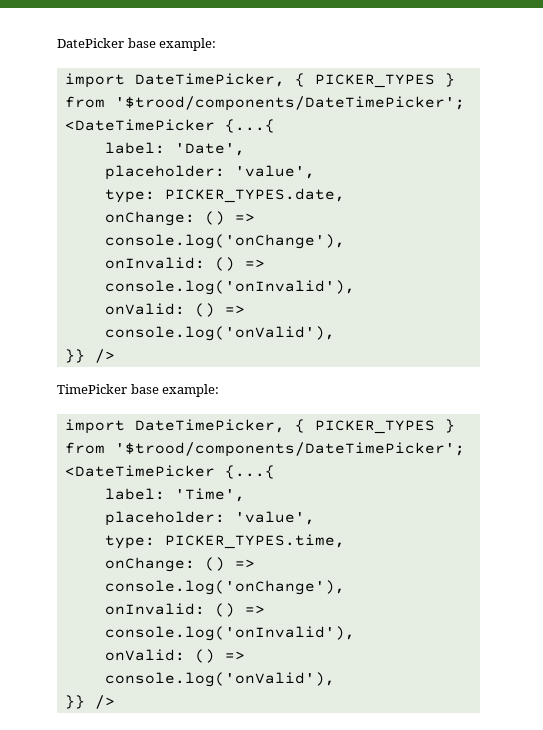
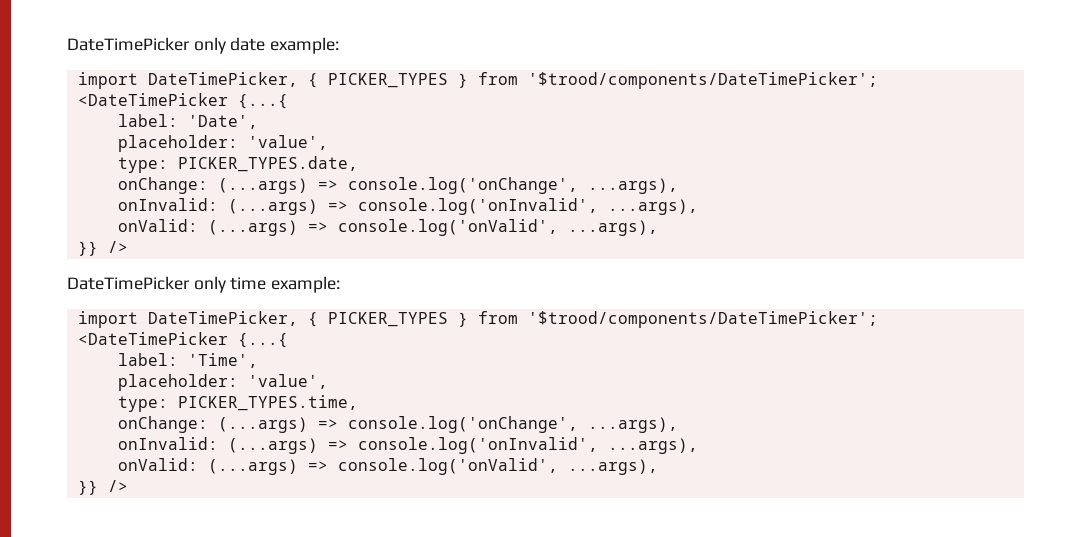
- DatePicker base example:
+ DateTimePicker only date example:
  type: PICKER_TYPES.date,
- onChange: () => console.log('onChange'),
- onInvalid: () => console.log('onInvalid'),
- onValid: () => console.log('onValid'),
+ onChange: (...args) => console.log('onChange', ...args),
+ onInvalid: (...args) => console.log('onInvalid', ...args),
+ onValid: (...args) => console.log('onValid', ...args),
- TimePicker base example:
+ DateTimePicker only time example:
  type: PICKER_TYPES.time,
- onChange: () => console.log('onChange'),
- onInvalid: () => console.log('onInvalid'),
- onValid: () => console.log('onValid'),
+ onChange: (...args) => console.log('onChange', ...args),
+ onInvalid: (...args) => console.log('onInvalid', ...args),
+ onValid: (...args) => console.log('onValid', ...args),

